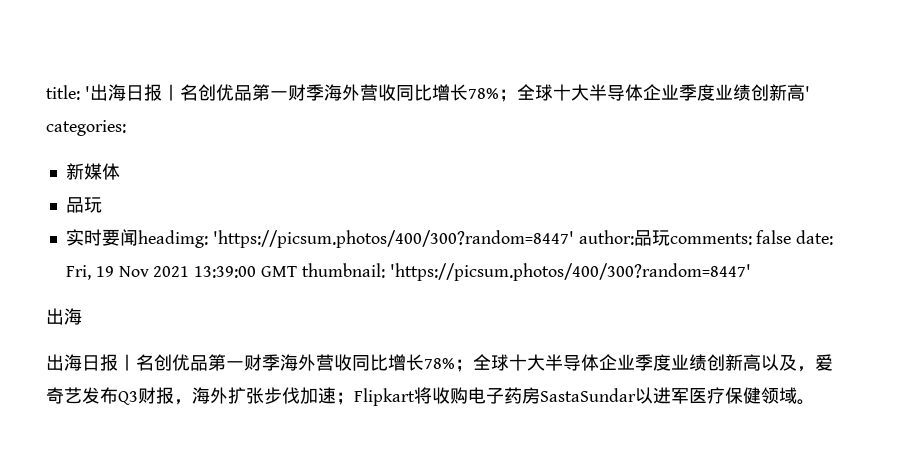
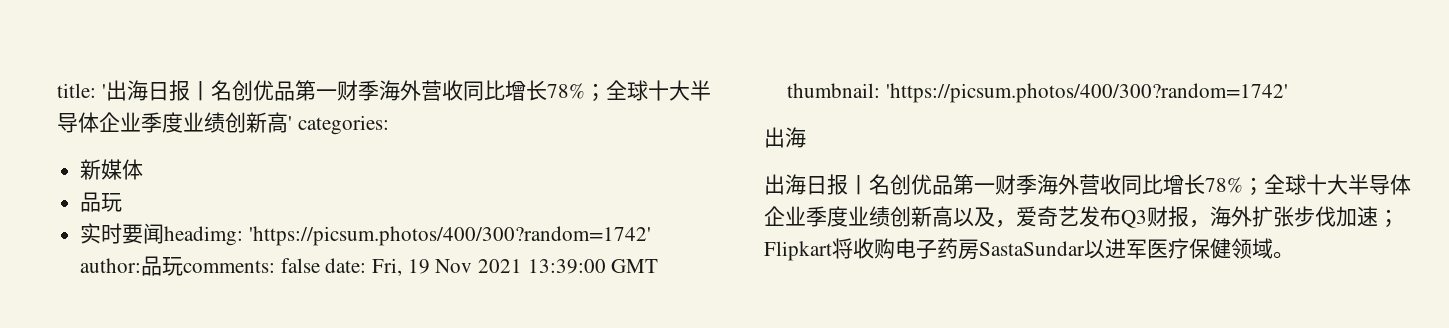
- 实时要闻headimg: 'https://picsum.photos/400/300?random=8447' author:品玩comments: false date: Fri, 19 Nov 2021 13:39:00 GMT thumbnail: 'https://picsum.photos/400/300?random=8447'
+ 实时要闻headimg: 'https://picsum.photos/400/300?random=1742' author:品玩comments: false date: Fri, 19 Nov 2021 13:39:00 GMT thumbnail: 'https://picsum.photos/400/300?random=1742'

